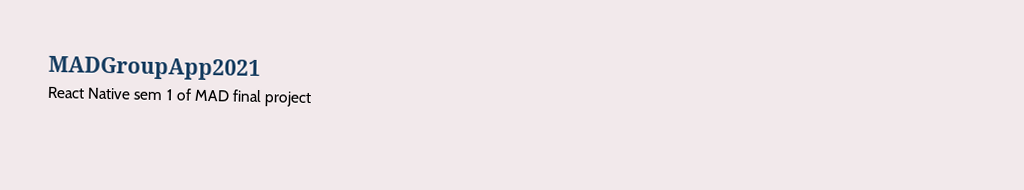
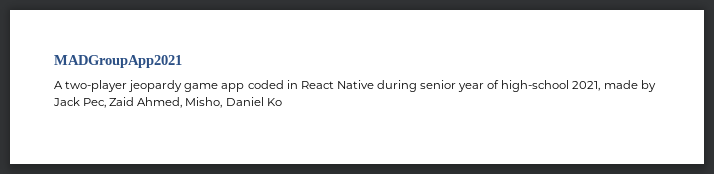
- React Native sem 1 of MAD final project
+ A two-player jeopardy game app coded in React Native during senior year of high-school 2021, made by Jack Pec, Zaid Ahmed, Misho, Daniel Ko

